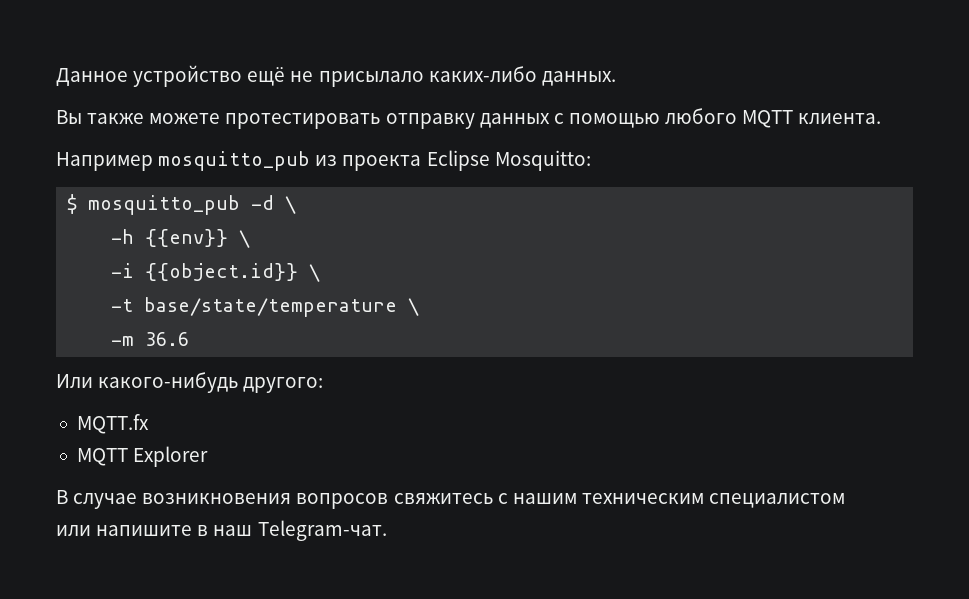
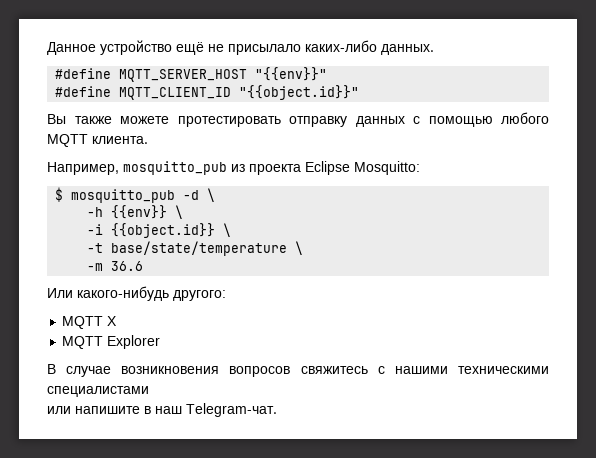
+ #define MQTT_SERVER_HOST "{{env}}"
+ #define MQTT_CLIENT_ID "{{object.id}}"
- Например mosquitto_pub из проекта Eclipse Mosquitto:
+ Например, mosquitto_pub из проекта Eclipse Mosquitto:
- MQTT.fx
+ MQTT X
- В случае возникновения вопросов свяжитесь с нашим техническим специалистом
+ В случае возникновения вопросов свяжитесь с нашими техническими специалистами

